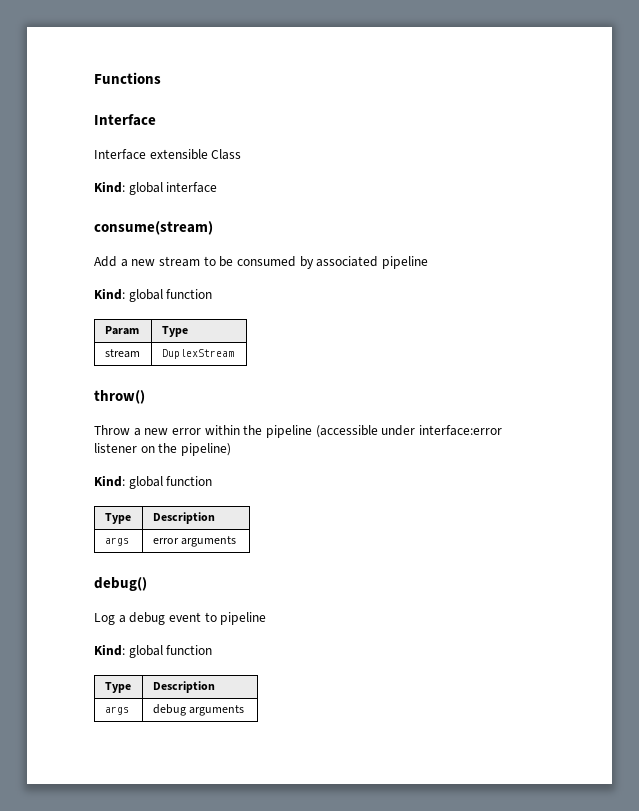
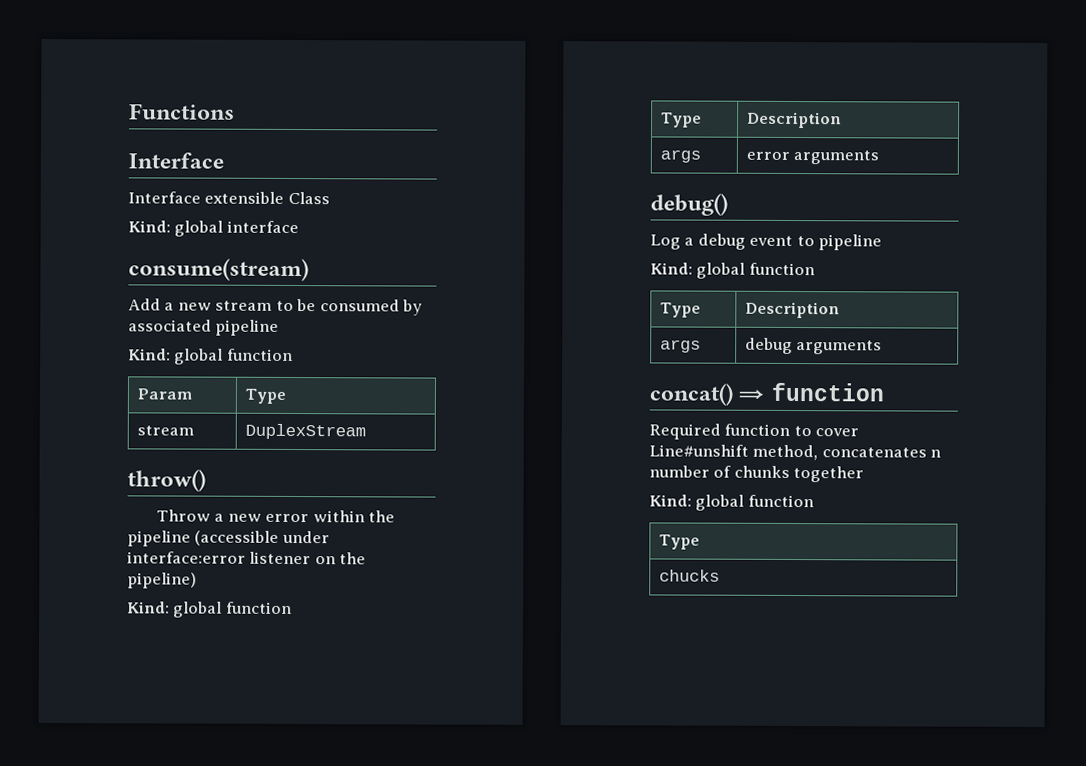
+ concat() ⇒ function
+ Required function to cover Line#unshift method, concatenates n number of chunks together
+ Kind: global function
+ Type
+ chucks

